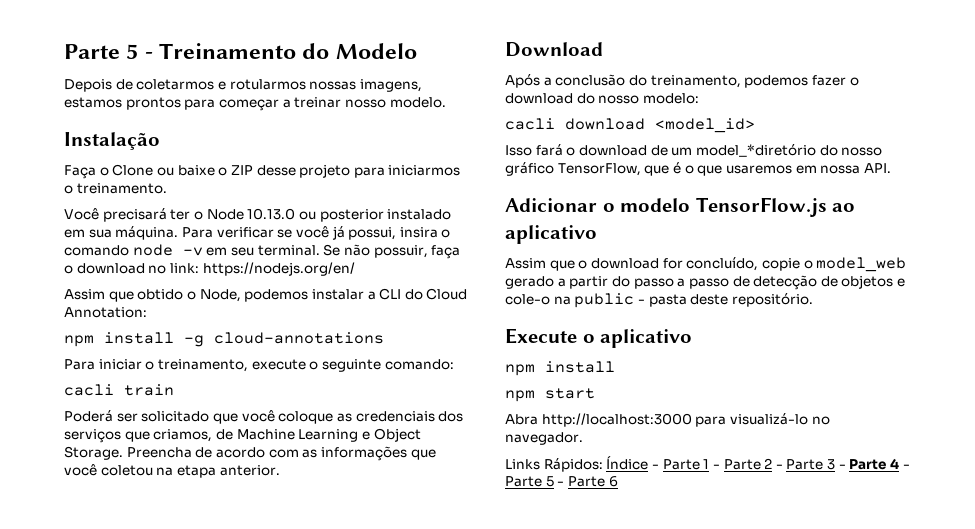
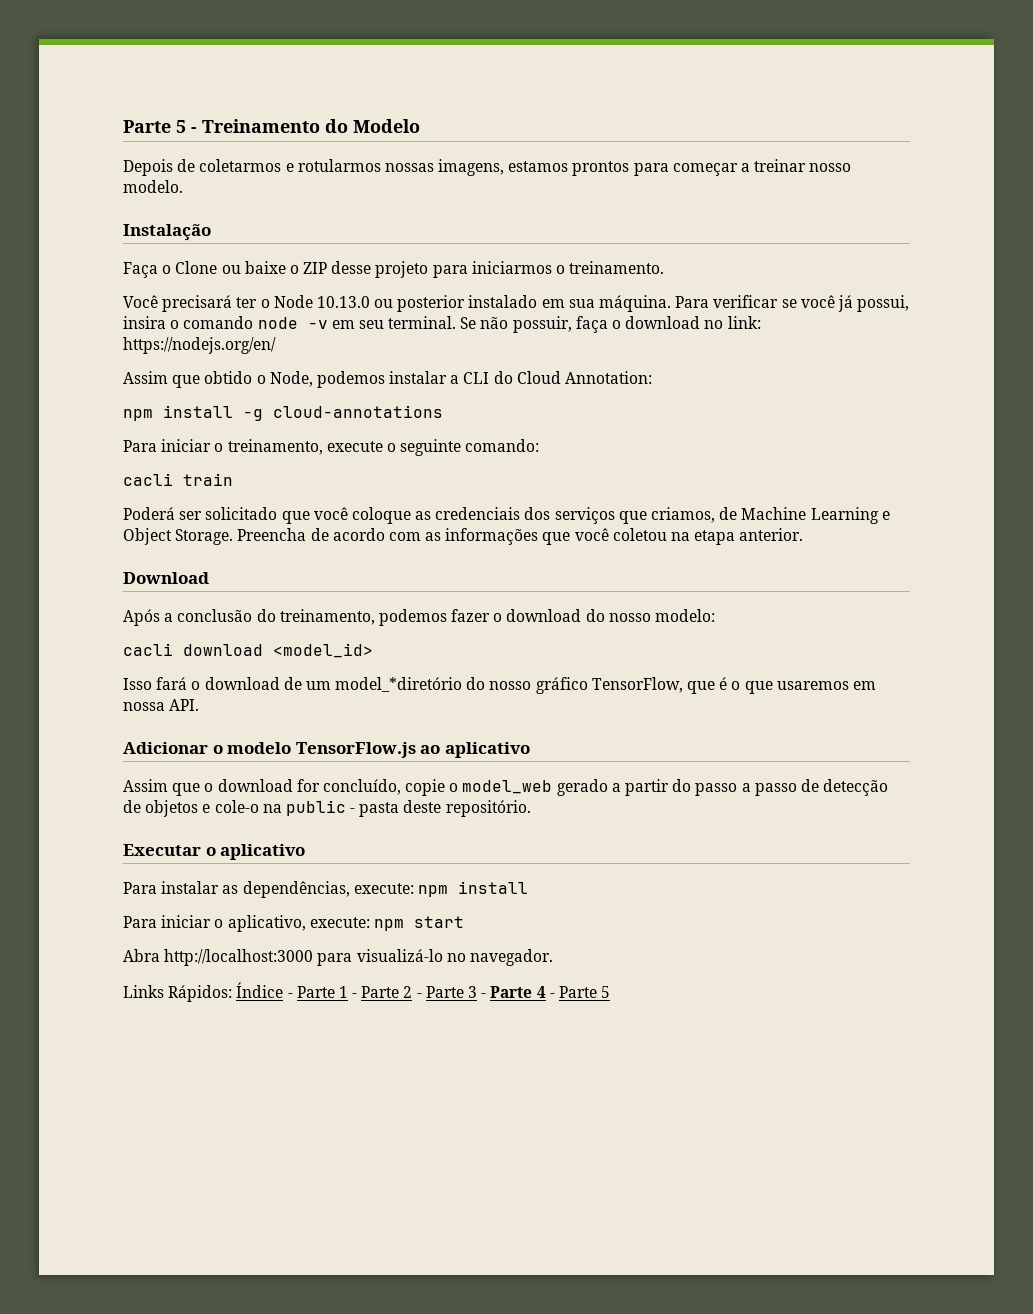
- Execute o aplicativo
- npm install
- npm start
+ Executar o aplicativo
+ Para instalar as dependências, execute: npm install
+ Para iniciar o aplicativo, execute: npm start
- Links Rápidos: Índice - Parte 1 - Parte 2 - Parte 3 - Parte 4 - Parte 5 - Parte 6
+ Links Rápidos: Índice - Parte 1 - Parte 2 - Parte 3 - Parte 4 - Parte 5

